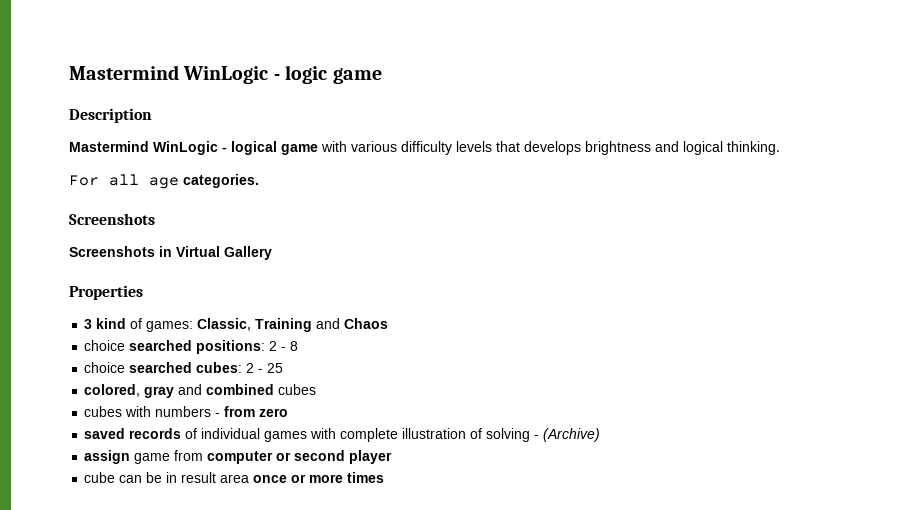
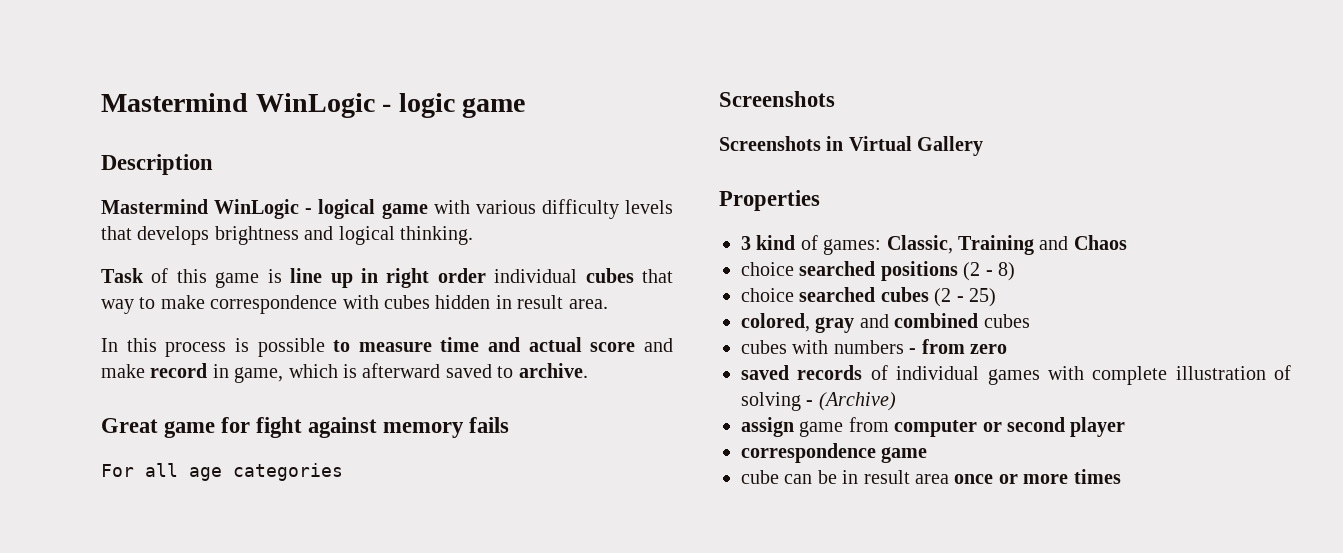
+ Task of this game is line up in right order individual cubes that way to make correspondence with cubes hidden in result area.
+ In this process is possible to measure time and actual score and make record in game, which is afterward saved to archive.
+ Great game for fight against memory fails
- For all age categories.
+ For all age categories
- choice searched positions: 2 - 8
- choice searched cubes: 2 - 25
+ choice searched positions (2 - 8)
+ choice searched cubes (2 - 25)
+ correspondence game

